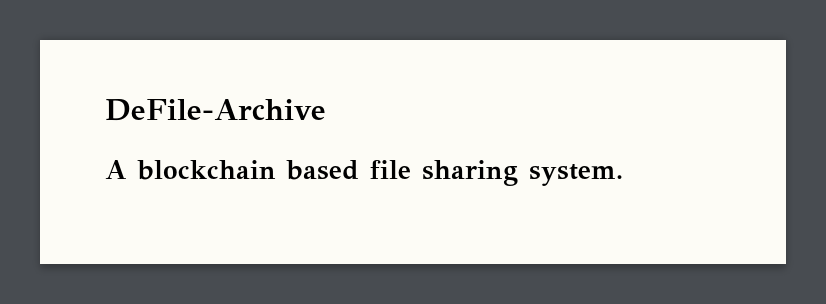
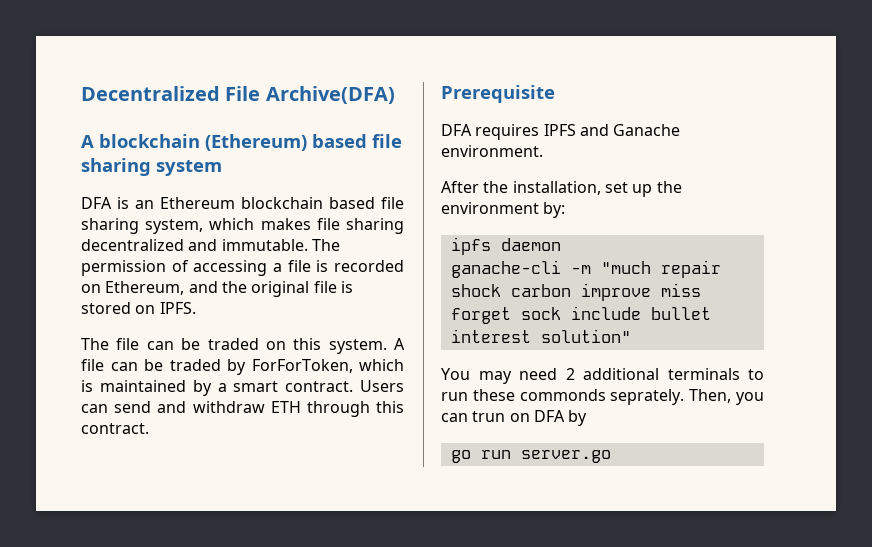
- DeFile-Archive
+ Decentralized File Archive(DFA)
- A blockchain based file sharing system.
+ A blockchain (Ethereum) based file sharing system
+ DFA is an Ethereum blockchain based file sharing system, which makes file sharing decentralized and immutable. The permission of accessing a file is recorded on Ethereum, and the original file is stored on IPFS.
+ The file can be traded on this system. A file can be traded by ForForToken, which is maintained by a smart contract. Users can send and withdraw ETH through this contract.
+ Prerequisite
+ DFA requires IPFS and Ganache environment.
+ After the installation, set up the environment by:
+ ipfs daemon
+ ganache-cli -m "much repair shock carbon improve miss forget sock include bullet interest solution"
+ You may need 2 additional terminals to run these commonds seprately. Then, you can trun on DFA by
+ go run server.go

